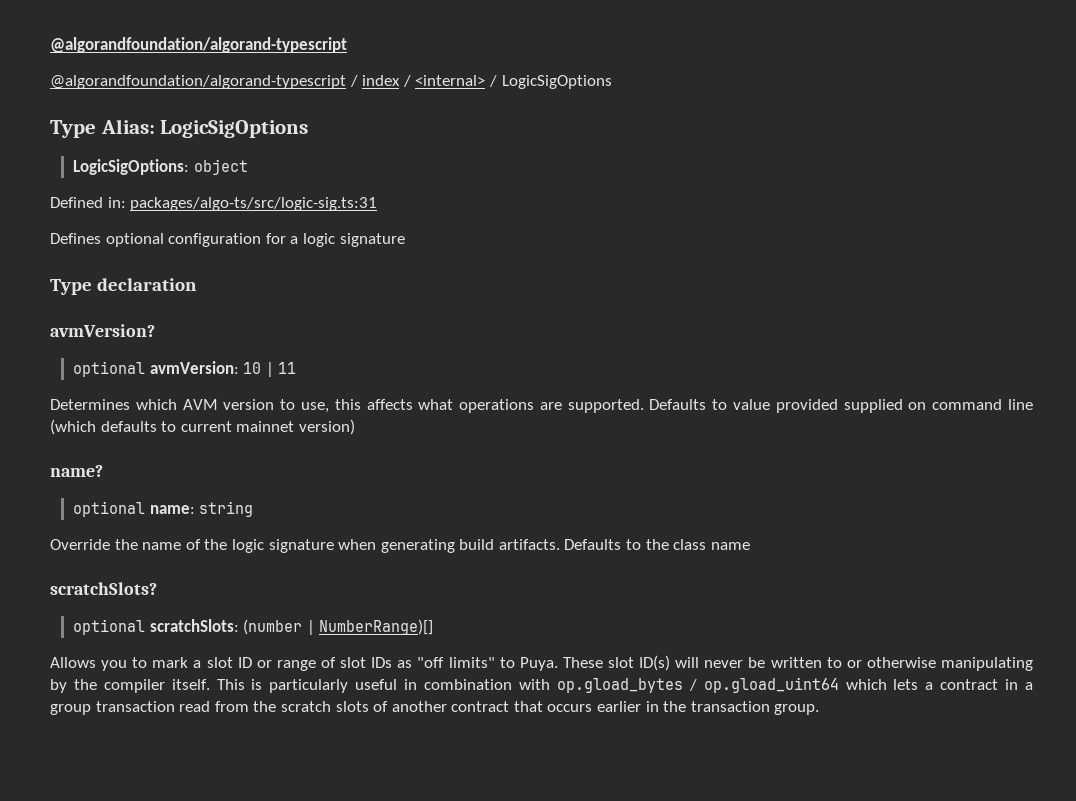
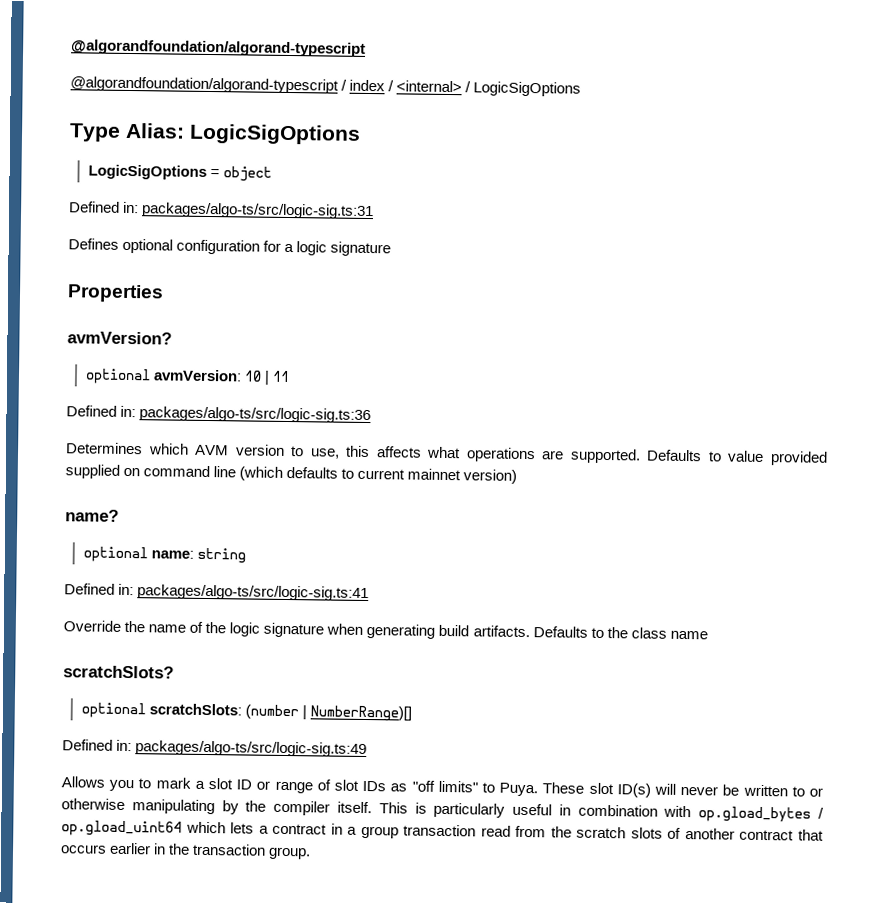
- LogicSigOptions: object
+ LogicSigOptions = object
- Type declaration
+ Properties
+ Defined in: packages/algo-ts/src/logic-sig.ts:36
+ Defined in: packages/algo-ts/src/logic-sig.ts:41
+ Defined in: packages/algo-ts/src/logic-sig.ts:49

